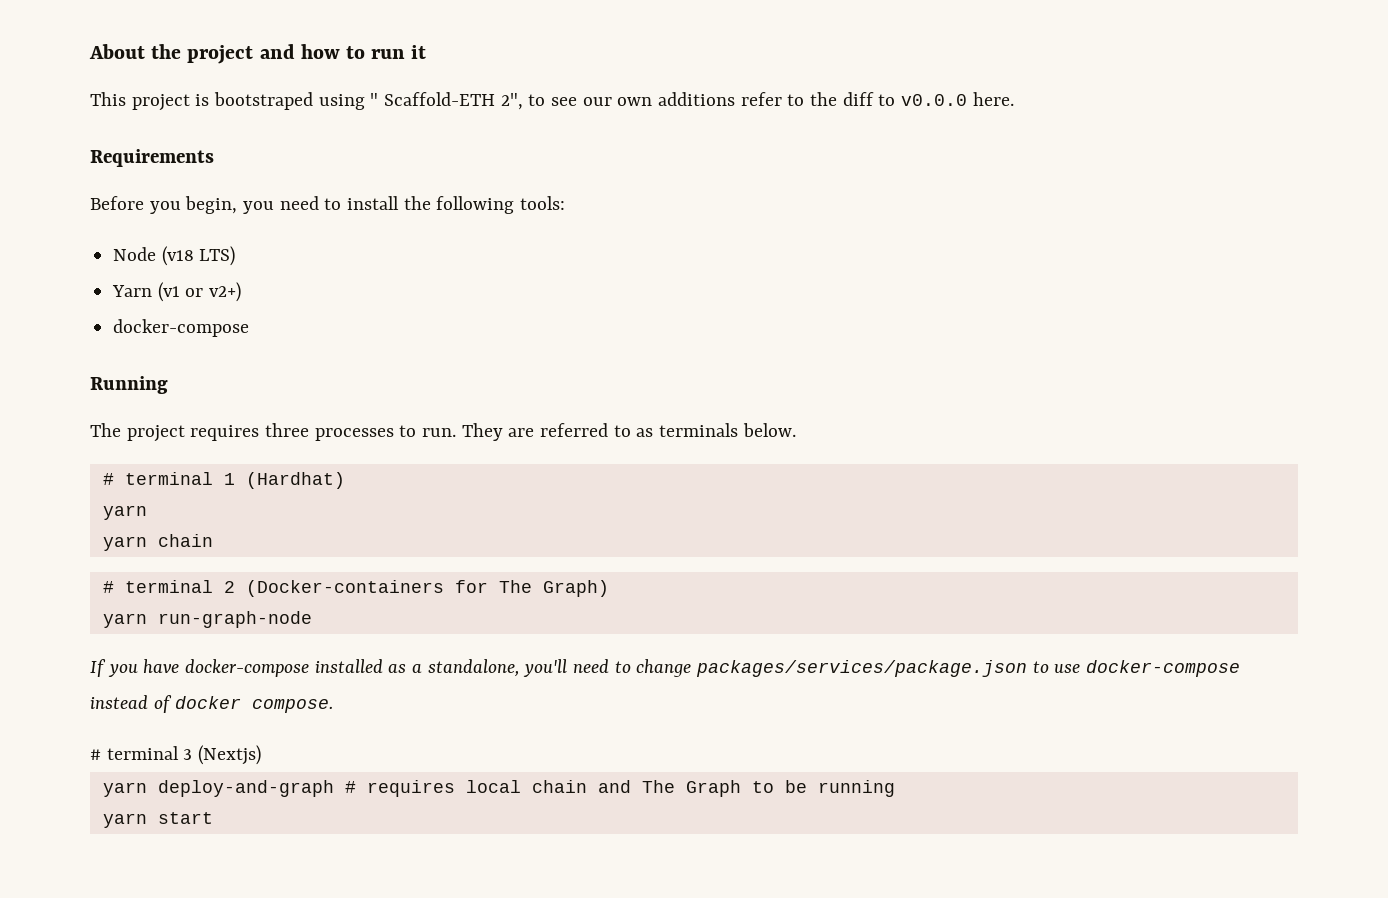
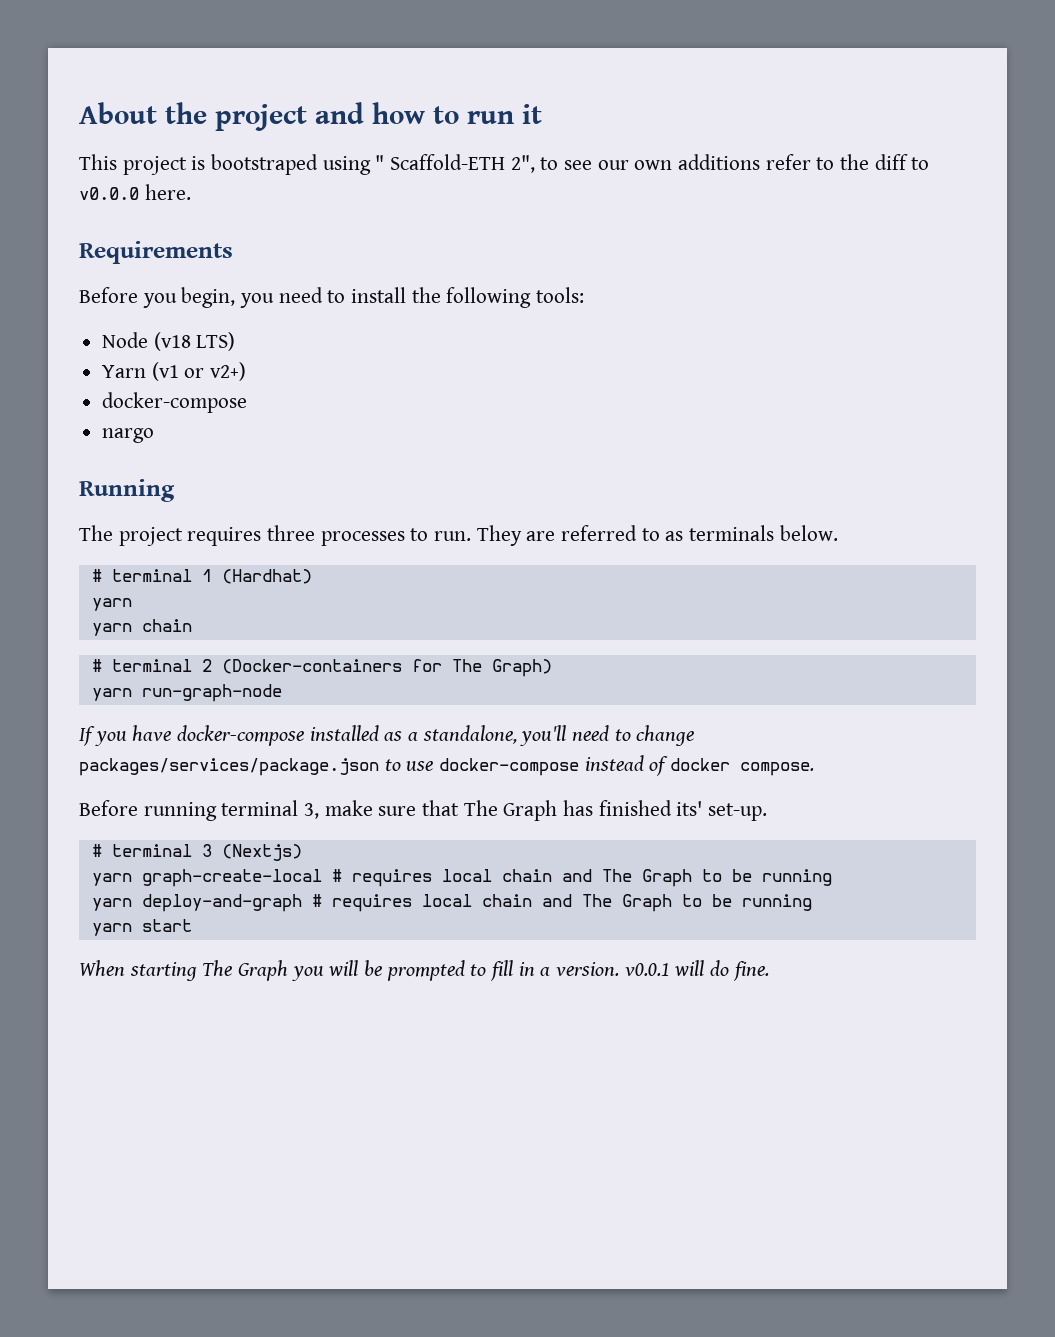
+ nargo
+ Before running terminal 3, make sure that The Graph has finished its' set-up.
  # terminal 3 (Nextjs)
+ yarn graph-create-local # requires local chain and The Graph to be running
+ When starting The Graph you will be prompted to fill in a version. v0.0.1 will do fine.

